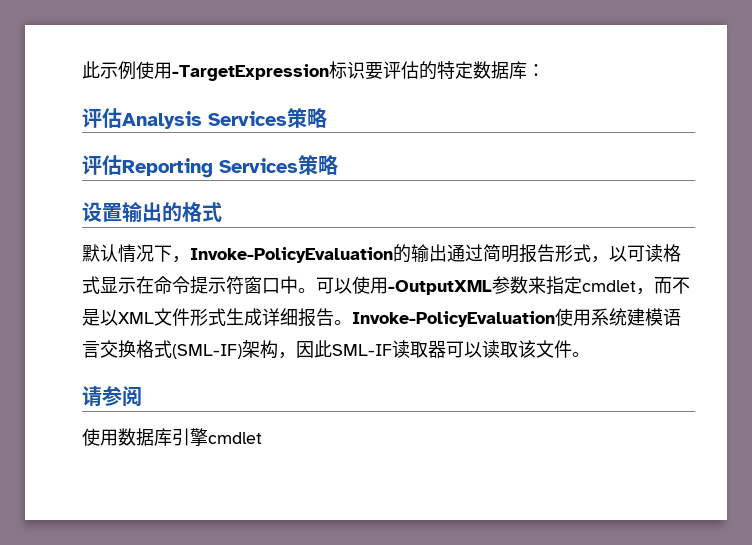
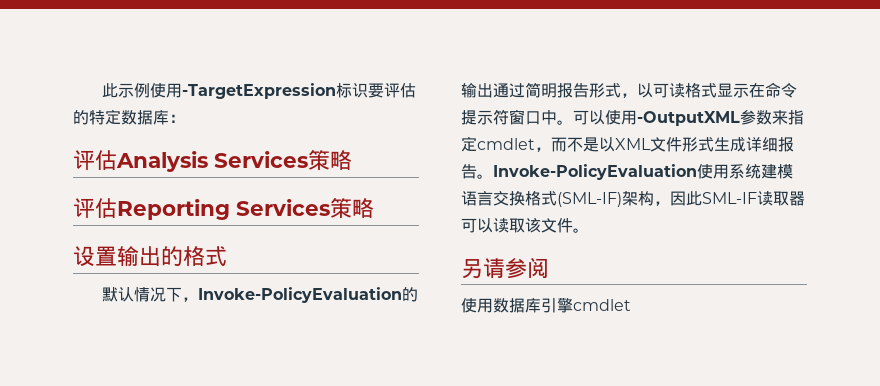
- 请参阅
+ 另请参阅

